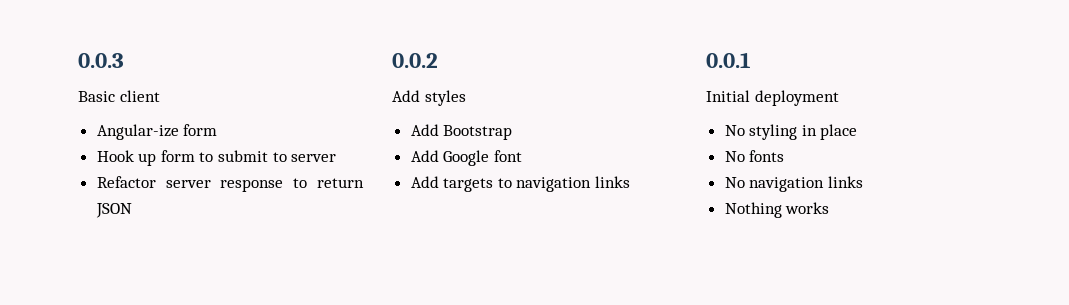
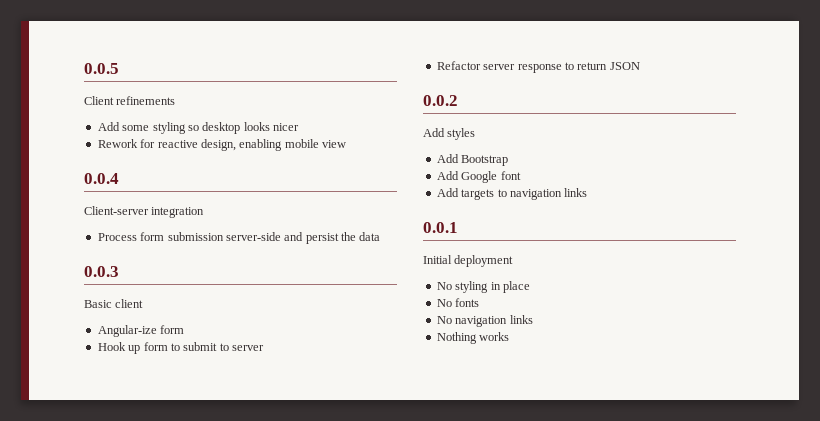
+ 0.0.5
+ Client refinements
+ Add some styling so desktop looks nicer
+ Rework for reactive design, enabling mobile view
+ 0.0.4
+ Client-server integration
+ Process form submission server-side and persist the data

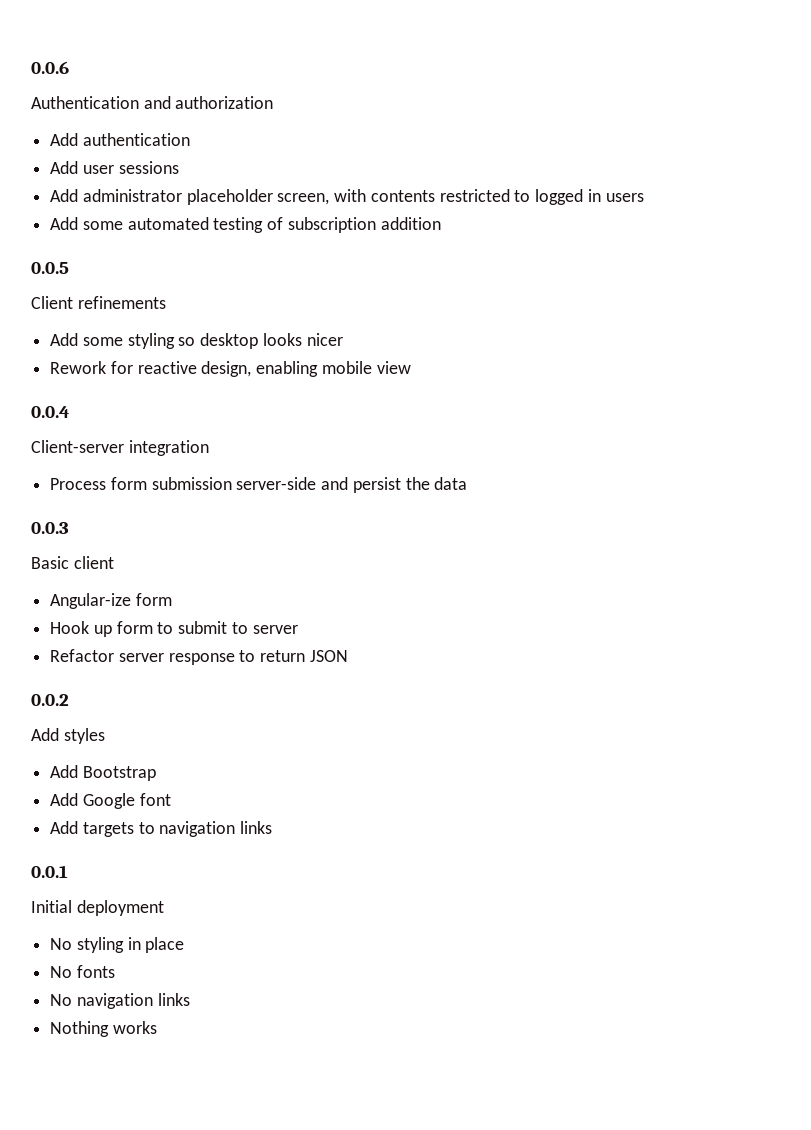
+ 0.0.6
+ Authentication and authorization
+ Add authentication
+ Add user sessions
+ Add administrator placeholder screen, with contents restricted to logged in users
+ Add some automated testing of subscription addition

